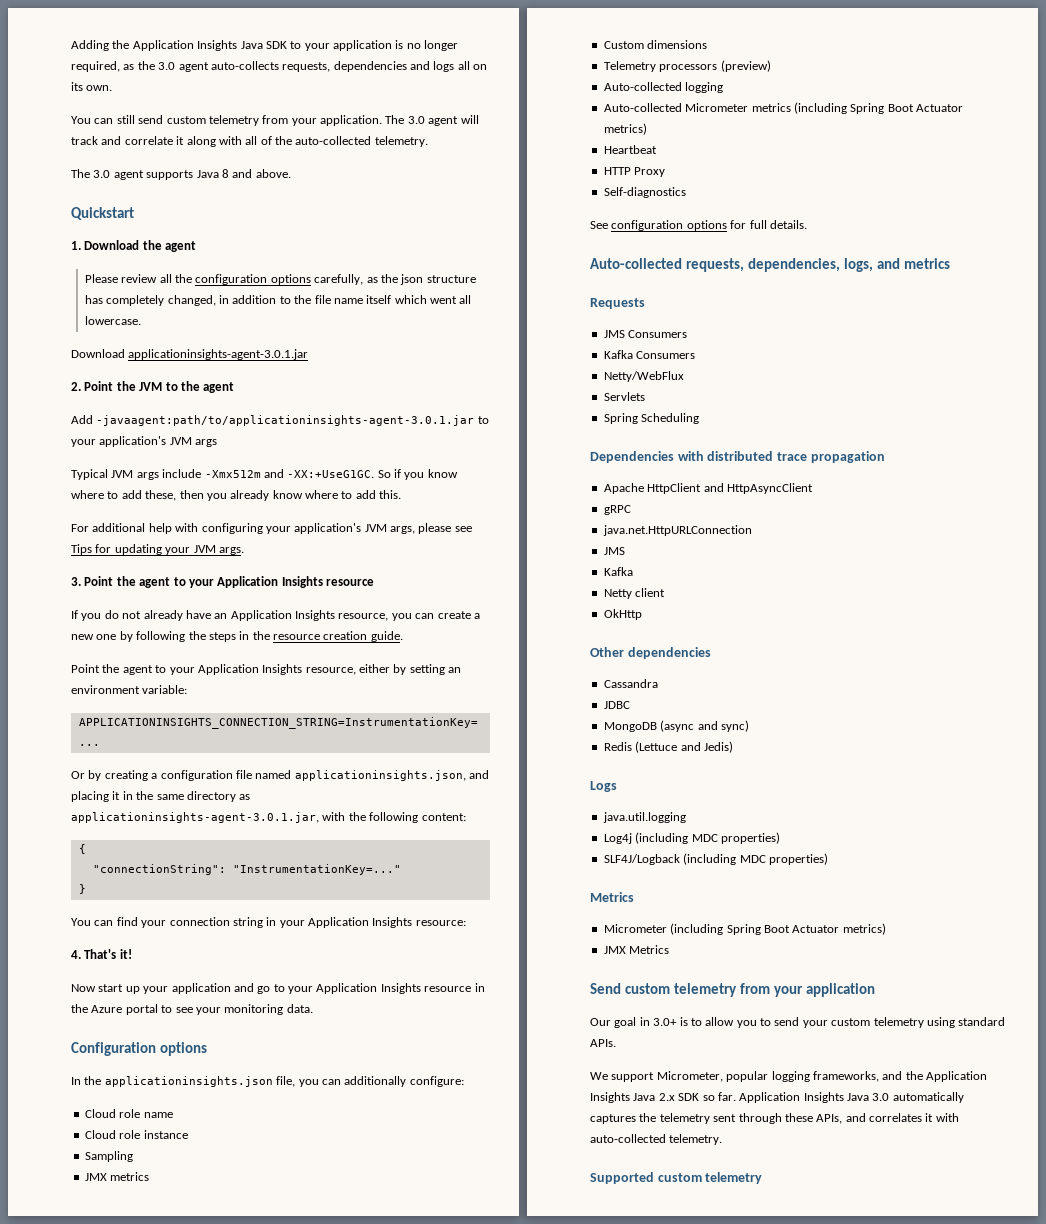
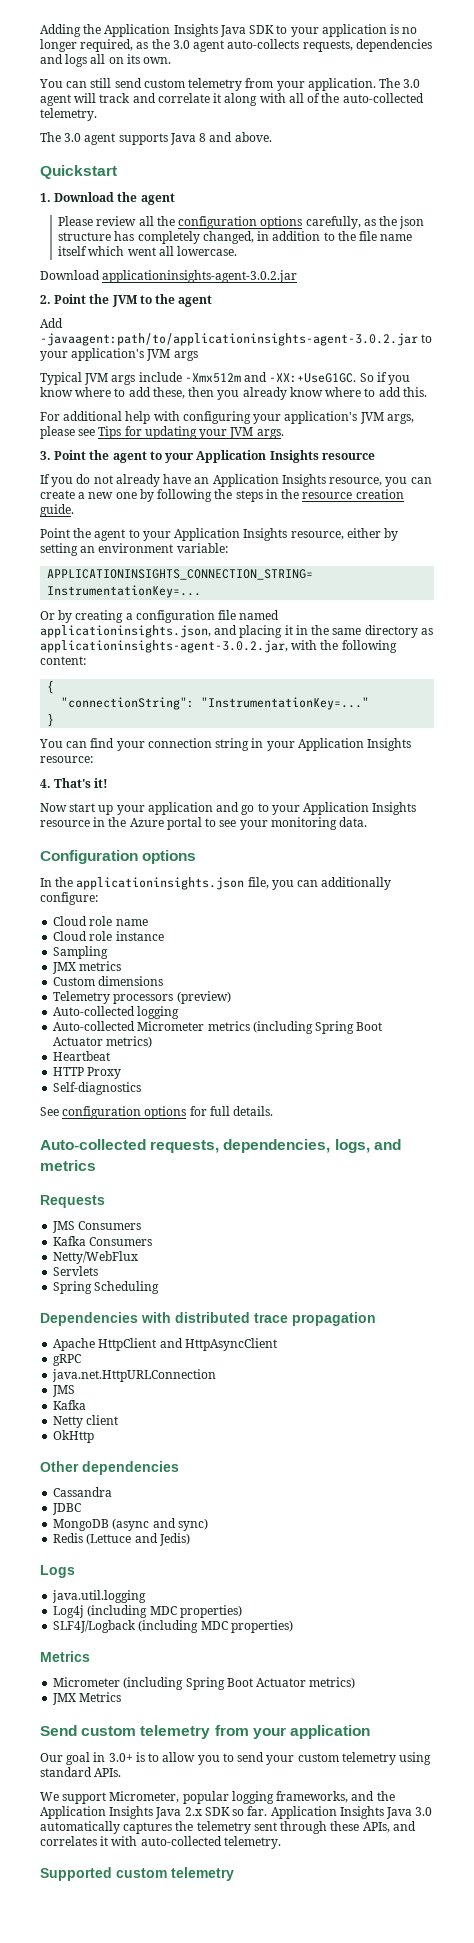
- Download applicationinsights-agent-3.0.1.jar
+ Download applicationinsights-agent-3.0.2.jar
- Add -javaagent:path/to/applicationinsights-agent-3.0.1.jar to your application's JVM args
+ Add -javaagent:path/to/applicationinsights-agent-3.0.2.jar to your application's JVM args
- Or by creating a configuration file named applicationinsights.json, and placing it in the same directory as applicationinsights-agent-3.0.1.jar, with the following content:
+ Or by creating a configuration file named applicationinsights.json, and placing it in the same directory as applicationinsights-agent-3.0.2.jar, with the following content:

